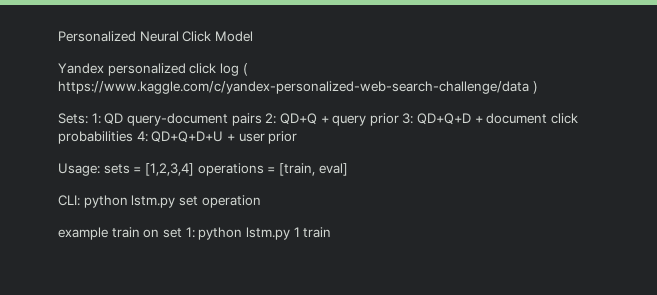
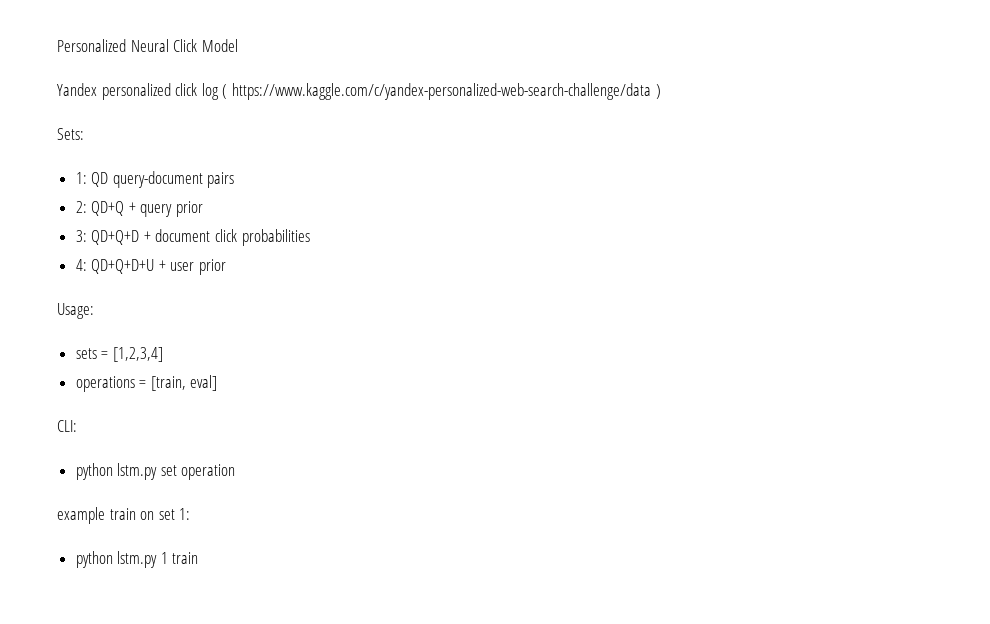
- Sets: 1: QD query-document pairs 2: QD+Q + query prior 3: QD+Q+D + document click probabilities 4: QD+Q+D+U + user prior
+ Sets:
+ 1: QD query-document pairs
+ 2: QD+Q + query prior
+ 3: QD+Q+D + document click probabilities
+ 4: QD+Q+D+U + user prior
- Usage: sets = [1,2,3,4] operations = [train, eval]
+ Usage:
+ sets = [1,2,3,4]
+ operations = [train, eval]
- CLI: python lstm.py set operation
+ CLI:
+ python lstm.py set operation
- example train on set 1: python lstm.py 1 train
+ example train on set 1:
+ python lstm.py 1 train

